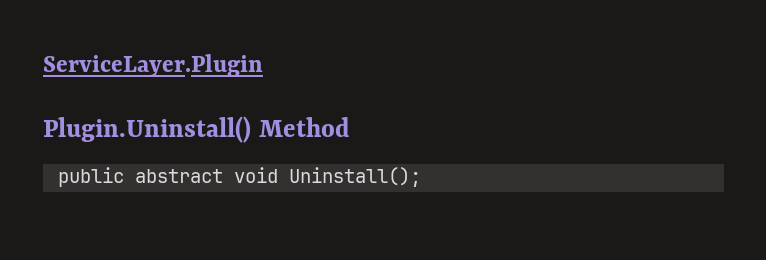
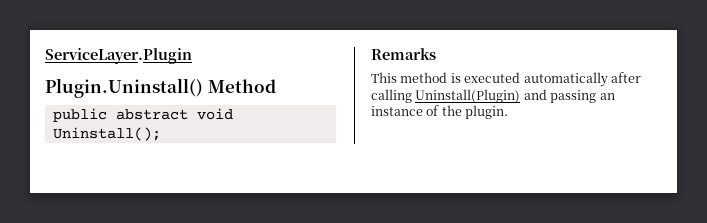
+ Remarks
+ This method is executed automatically after calling Uninstall(Plugin) and passing an instance of the plugin.

